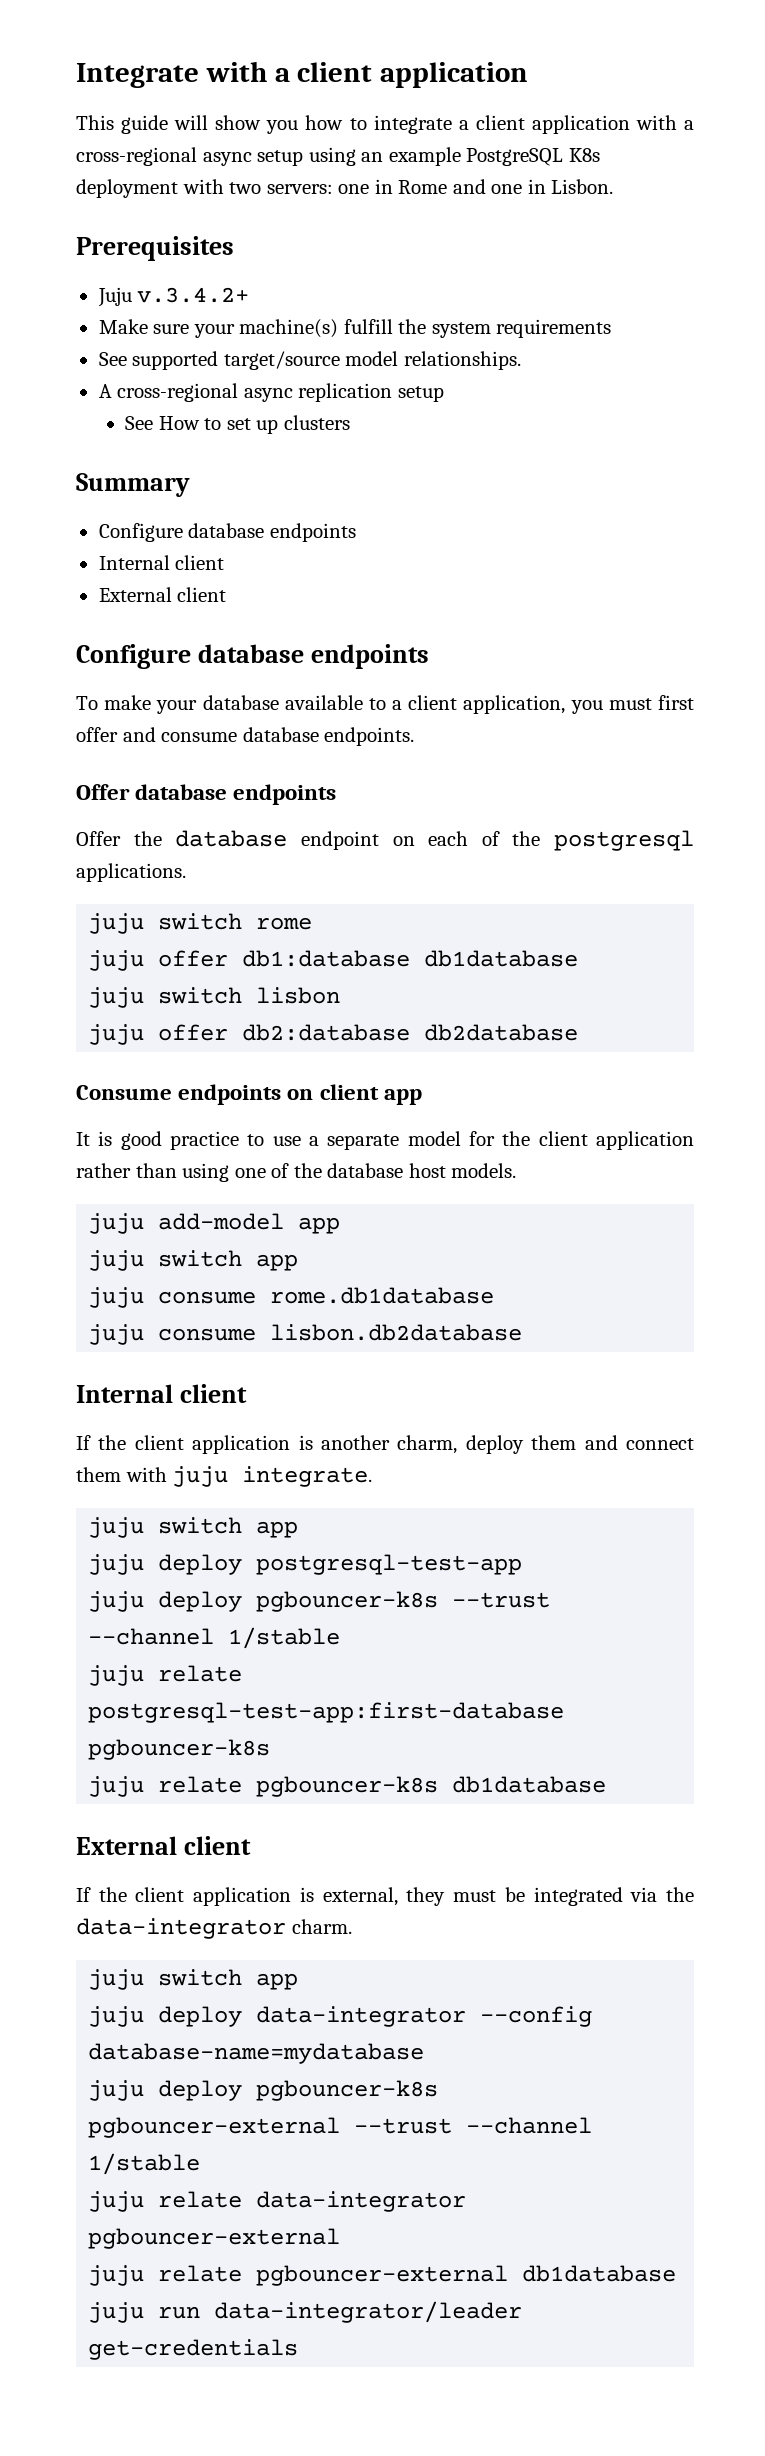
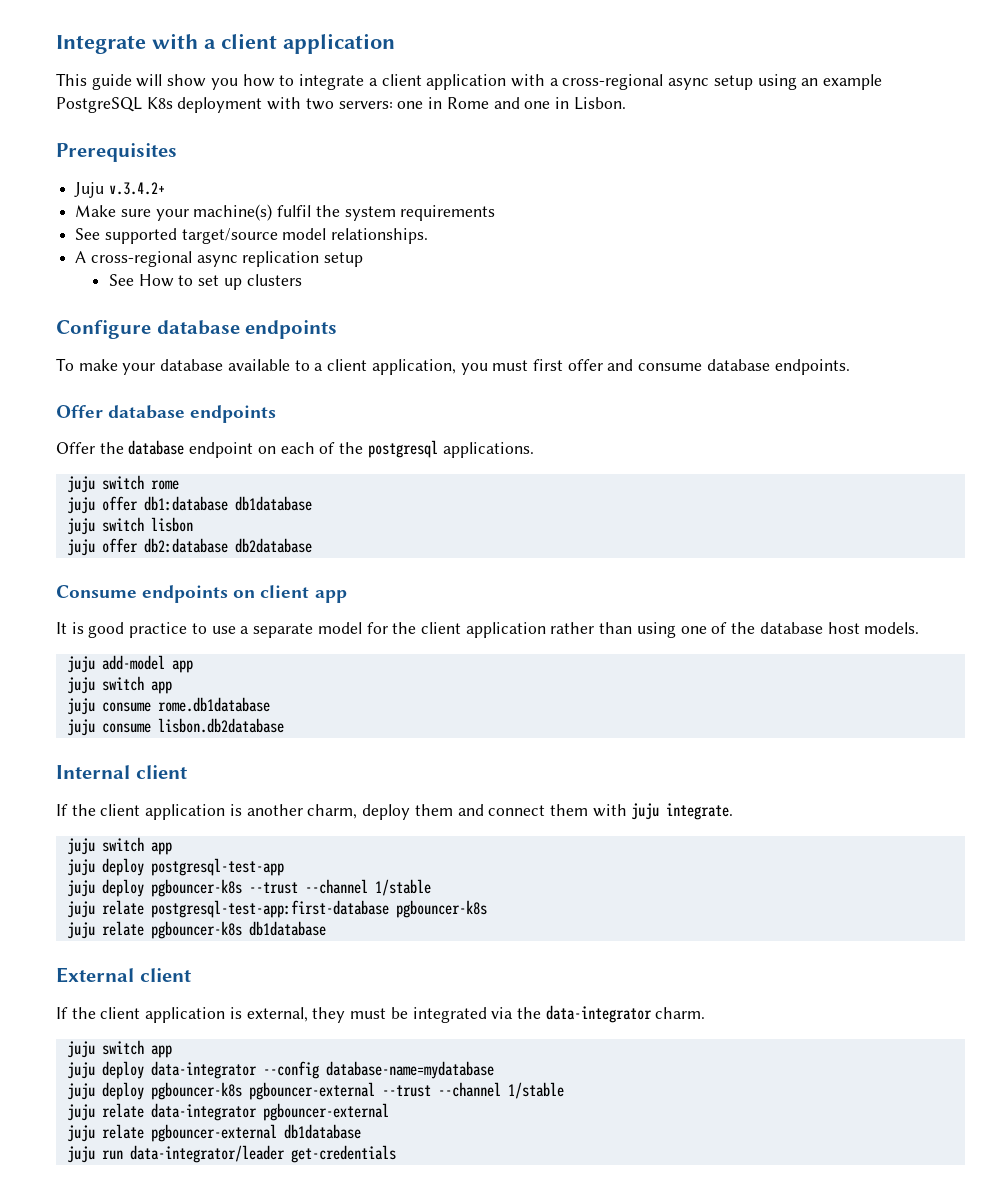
- Make sure your machine(s) fulfill the system requirements
+ Make sure your machine(s) fulfil the system requirements
- Summary
- Configure database endpoints
- Internal client
- External client

